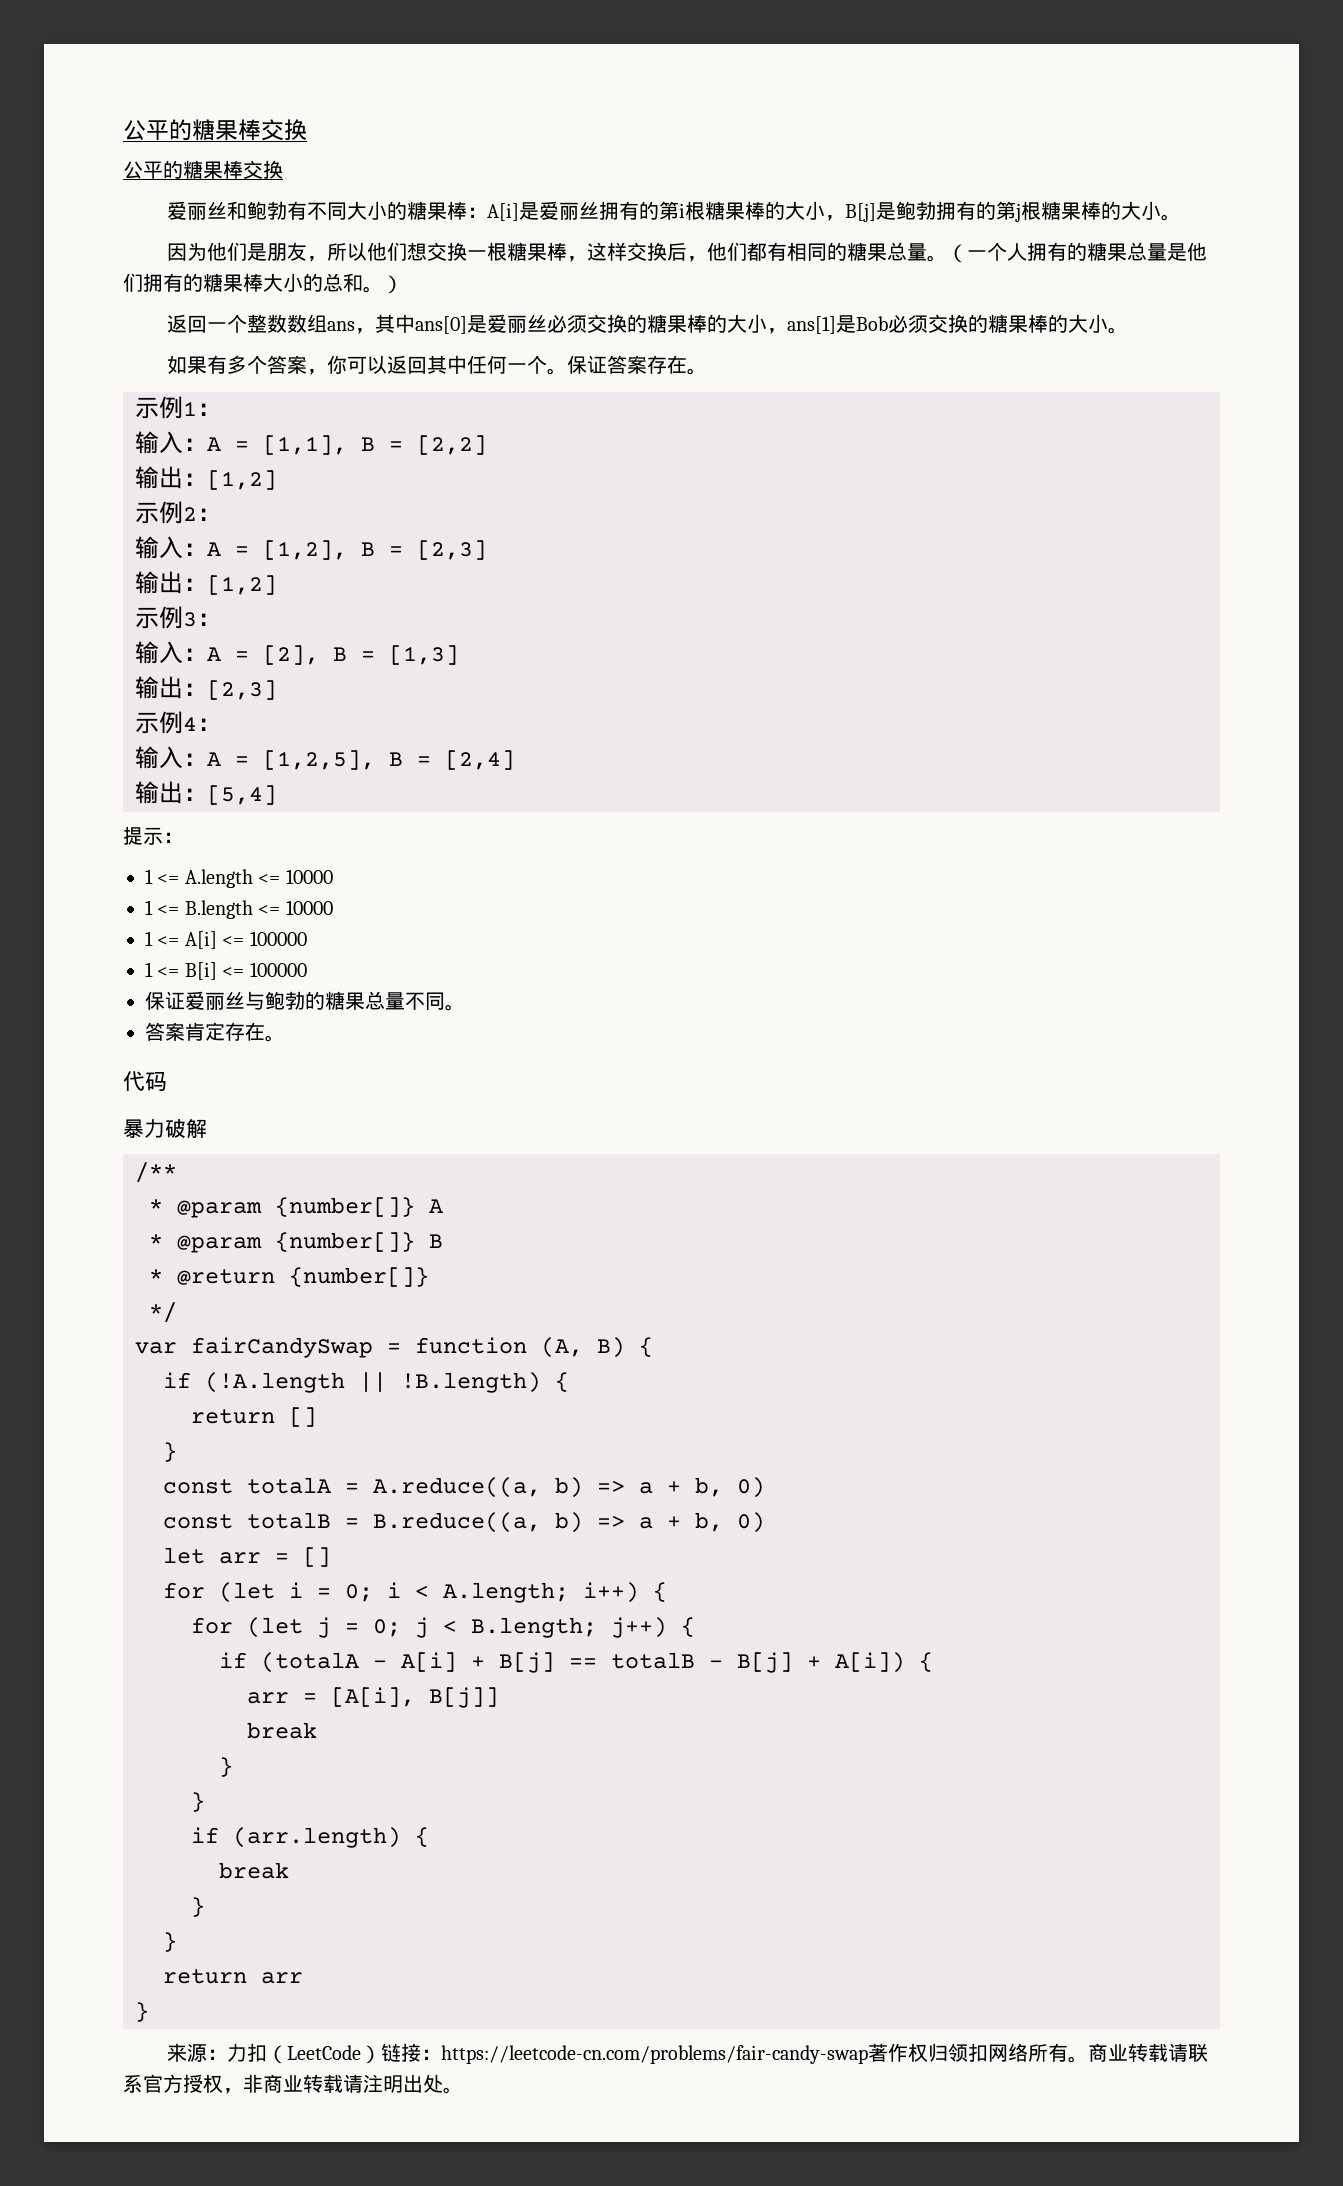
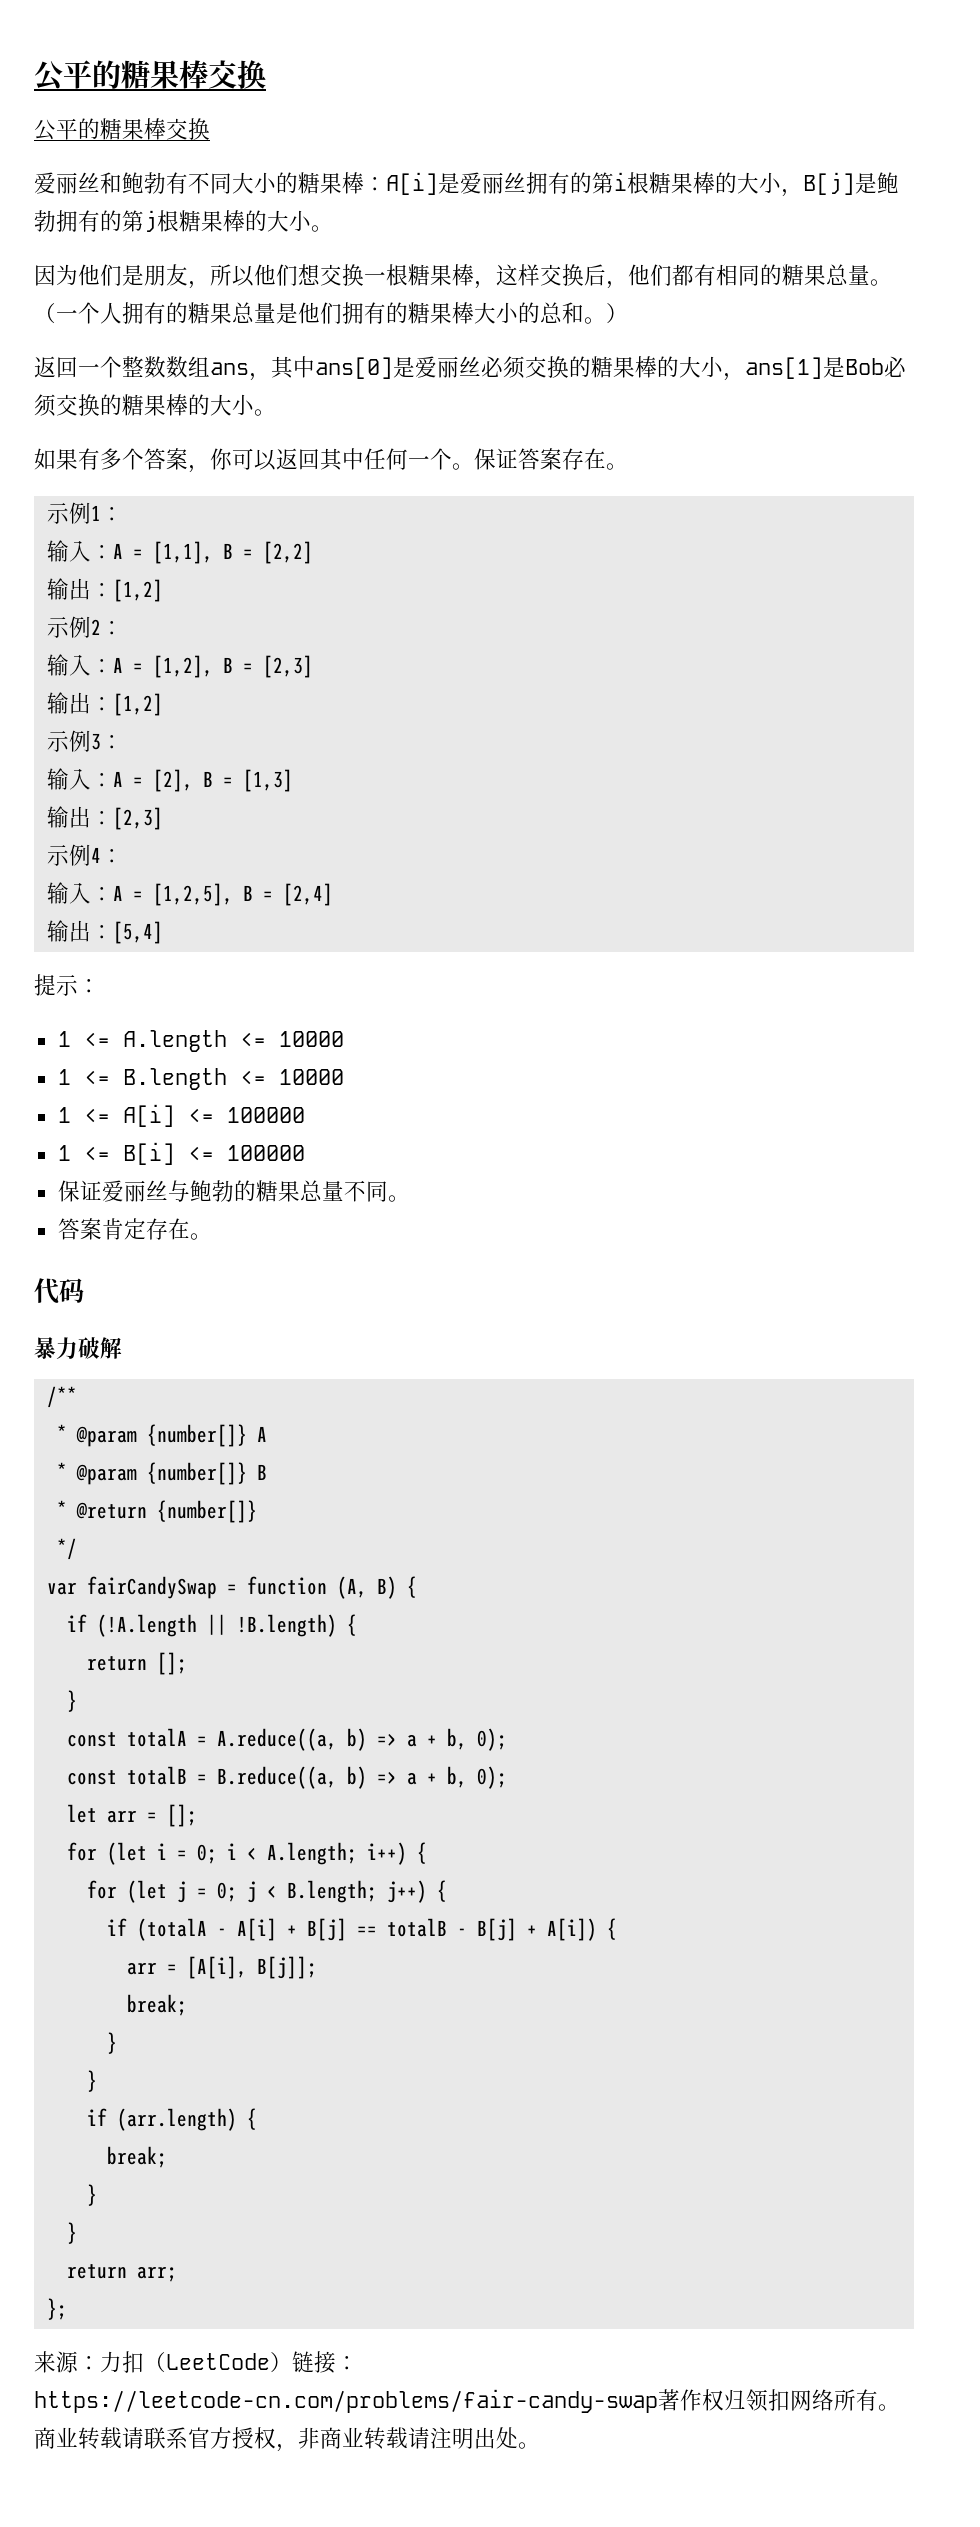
- return []
+ return [];
- const totalA = A.reduce((a, b) => a + b, 0)
+ const totalA = A.reduce((a, b) => a + b, 0);
- const totalB = B.reduce((a, b) => a + b, 0)
+ const totalB = B.reduce((a, b) => a + b, 0);
- let arr = []
+ let arr = [];
- arr = [A[i], B[j]]
- break
+ arr = [A[i], B[j]];
+ break;
  if (arr.length) {
- break
+ break;
- return arr
- }
+ return arr;
+ };

